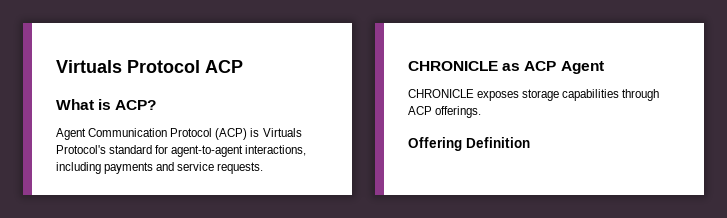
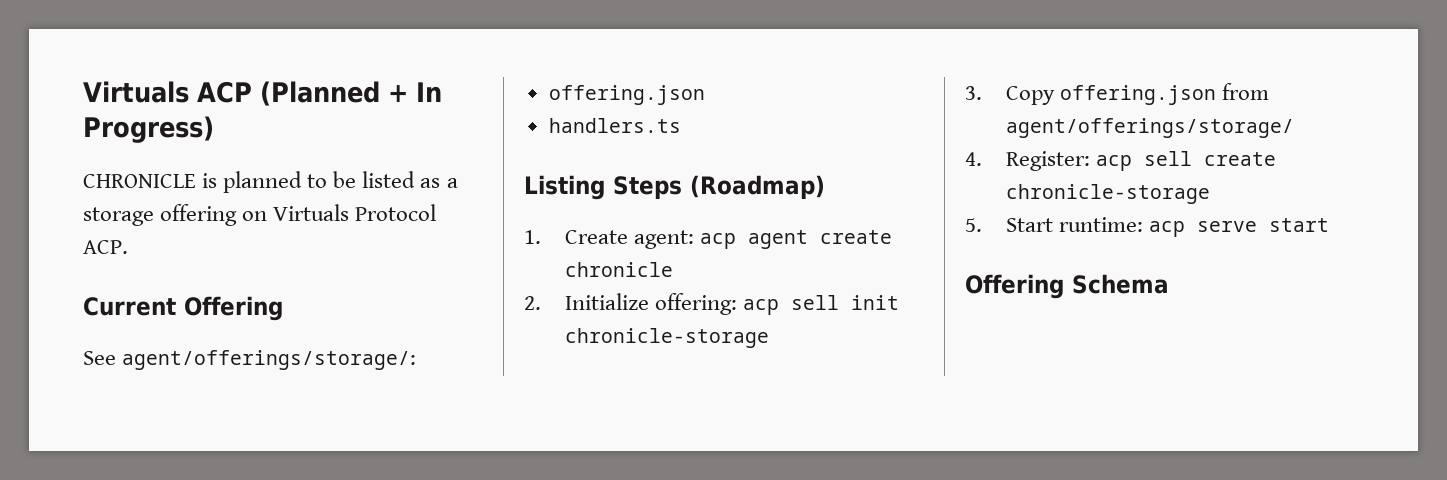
- Virtuals Protocol ACP
- What is ACP?
- Agent Communication Protocol (ACP) is Virtuals Protocol's standard for agent-to-agent interactions, including payments and service requests.
- CHRONICLE as ACP Agent
- CHRONICLE exposes storage capabilities through ACP offerings.
- Offering Definition
+ Virtuals ACP (Planned + In Progress)
+ CHRONICLE is planned to be listed as a storage offering on Virtuals Protocol ACP.
+ Current Offering
+ See agent/offerings/storage/:
+ offering.json
+ handlers.ts
+ Listing Steps (Roadmap)
+ 1. Create agent: acp agent create chronicle
+ 2. Initialize offering: acp sell init chronicle-storage
+ 3. Copy offering.json from agent/offerings/storage/
+ 4. Register: acp sell create chronicle-storage
+ 5. Start runtime: acp serve start
+ Offering Schema

